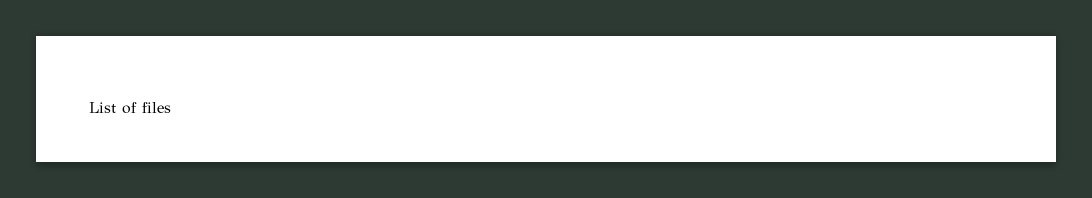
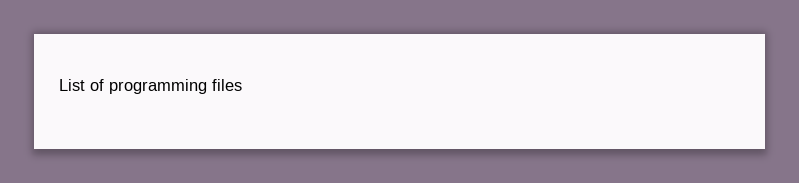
- List of files
+ List of programming files

